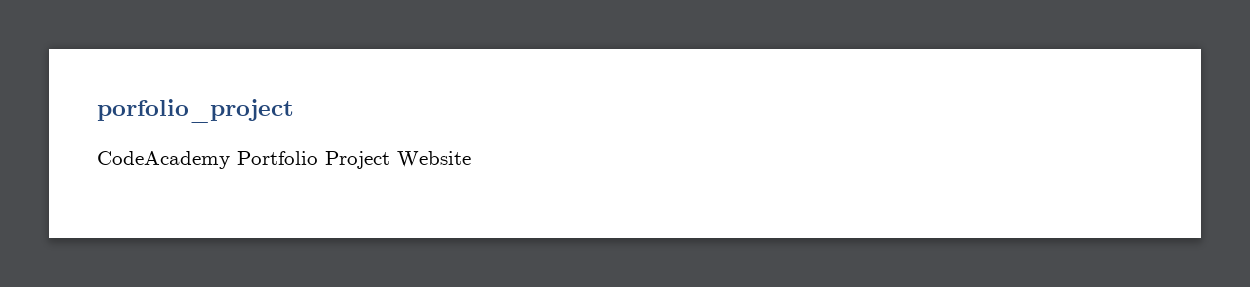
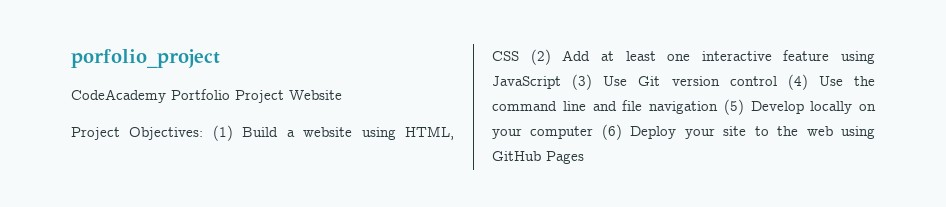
+ Project Objectives: (1) Build a website using HTML, CSS (2) Add at least one interactive feature using JavaScript (3) Use Git version control (4) Use the command line and file navigation (5) Develop locally on your computer (6) Deploy your site to the web using GitHub Pages

